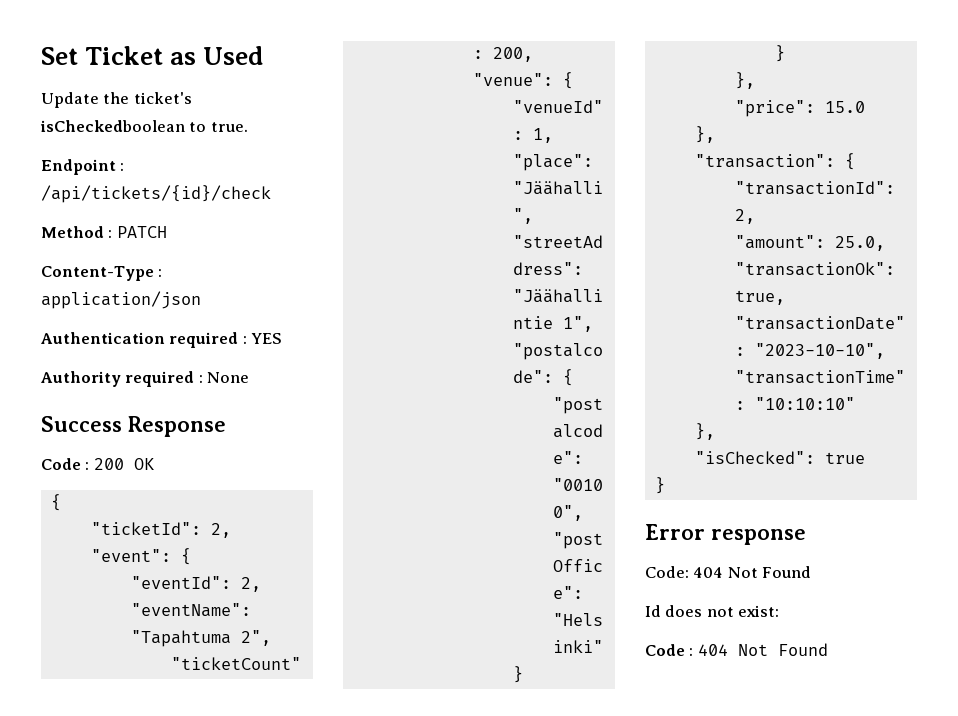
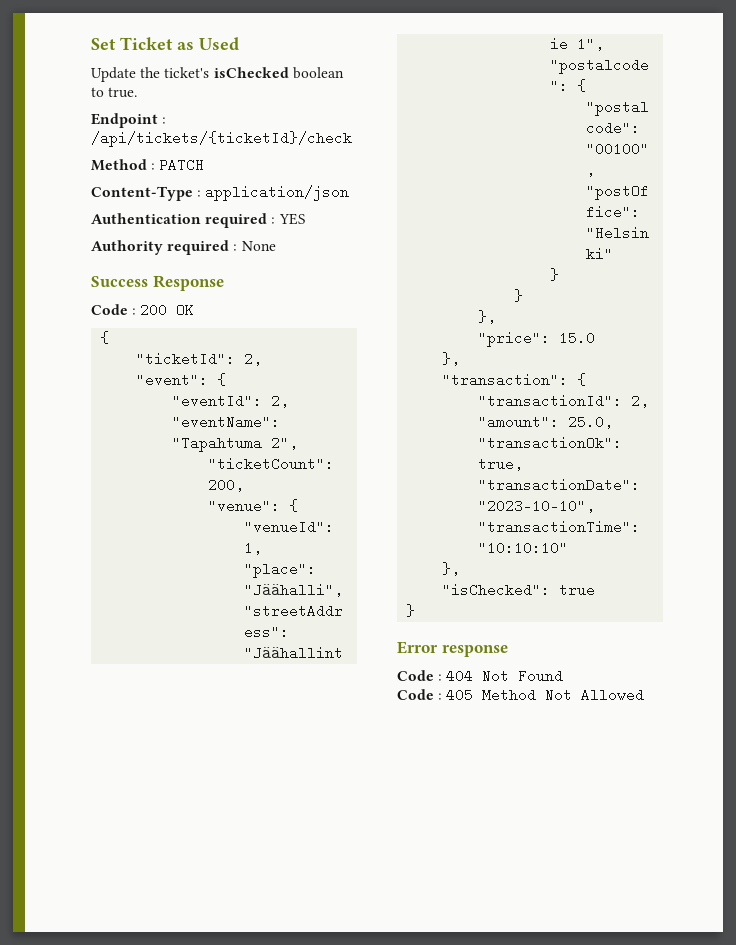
- Update the ticket's isCheckedboolean to true.
+ Update the ticket's isChecked boolean to true.
- Endpoint : /api/tickets/{id}/check
+ Endpoint : /api/tickets/{ticketId}/check
- Code: 404 Not Found
- Id does not exist:
+ Code : 405 Method Not Allowed

